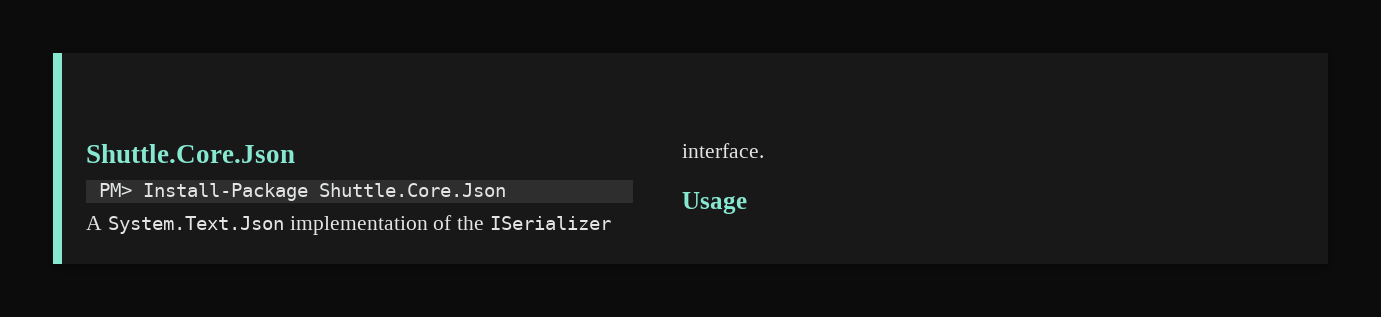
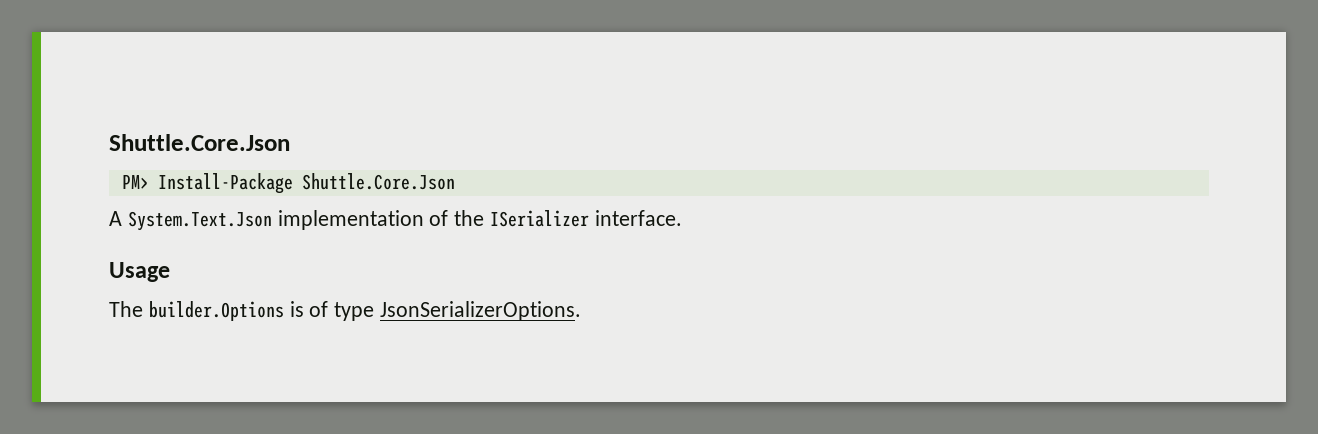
+ The builder.Options is of type JsonSerializerOptions.

